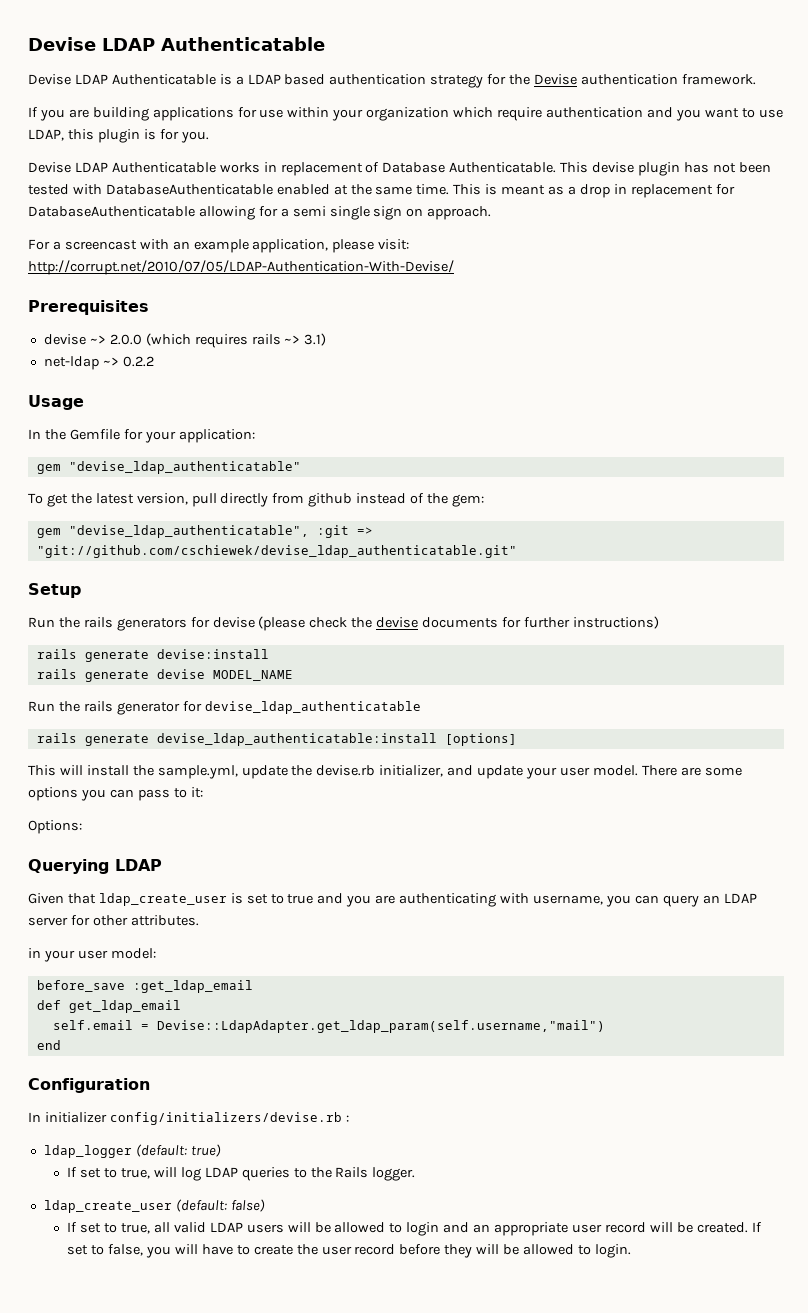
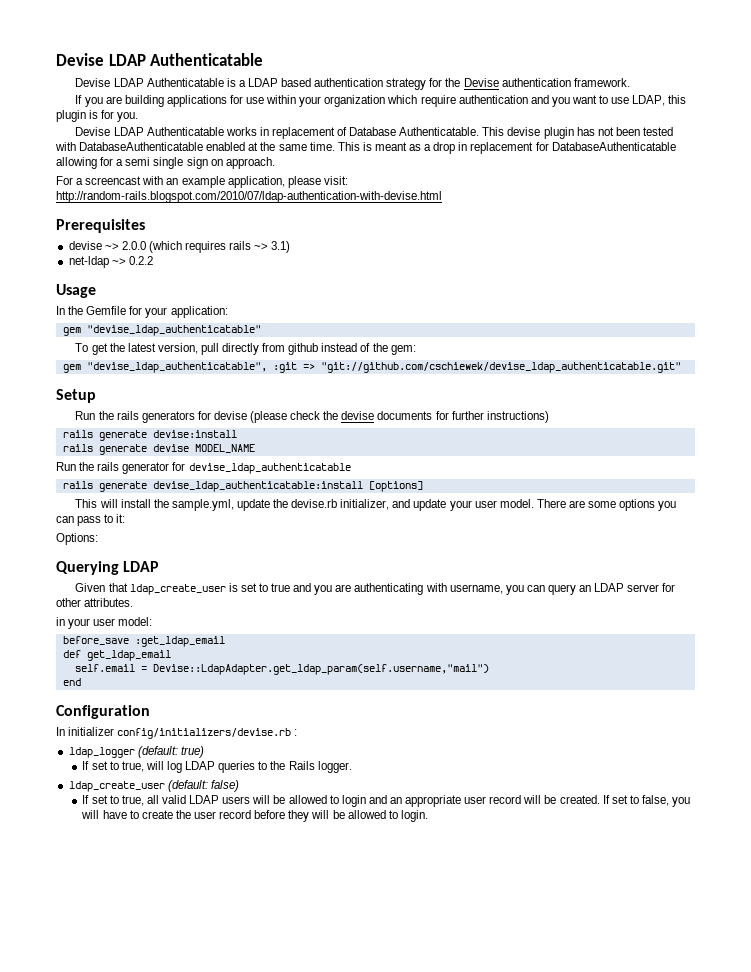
- For a screencast with an example application, please visit: http://corrupt.net/2010/07/05/LDAP-Authentication-With-Devise/
+ For a screencast with an example application, please visit: http://random-rails.blogspot.com/2010/07/ldap-authentication-with-devise.html

